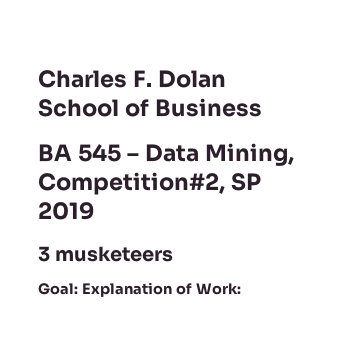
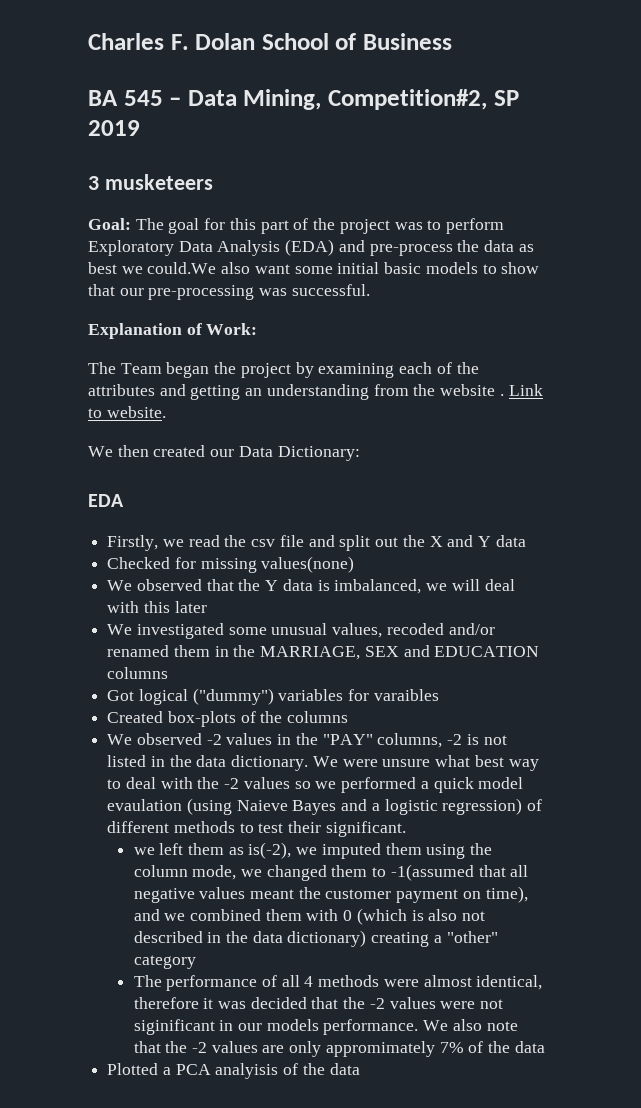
- Goal: Explanation of Work:
+ Goal: The goal for this part of the project was to perform Exploratory Data Analysis (EDA) and pre-process the data as best we could.We also want some initial basic models to show that our pre-processing was successful.
+ Explanation of Work:
+ The Team began the project by examining each of the attributes and getting an understanding from the website . Link to website.
+ We then created our Data Dictionary:
+ EDA
+ Firstly, we read the csv file and split out the X and Y data
+ Checked for missing values(none)
+ We observed that the Y data is imbalanced, we will deal with this later
+ We investigated some unusual values, recoded and/or renamed them in the MARRIAGE, SEX and EDUCATION columns
+ Got logical ("dummy") variables for varaibles
+ Created box-plots of the columns
+ We observed -2 values in the "PAY" columns, -2 is not listed in the data dictionary. We were unsure what best way to deal with the -2 values so we performed a quick model evaulation (using Naieve Bayes and a logistic regression) of different methods to test their significant.
+ we left them as is(-2), we imputed them using the column mode, we changed them to -1(assumed that all negative values meant the customer payment on time), and we combined them with 0 (which is also not described in the data dictionary) creating a "other" category
+ The performance of all 4 methods were almost identical, therefore it was decided that the -2 values were not siginificant in our models performance. We also note that the -2 values are only appromimately 7% of the data
+ Plotted a PCA analyisis of the data

